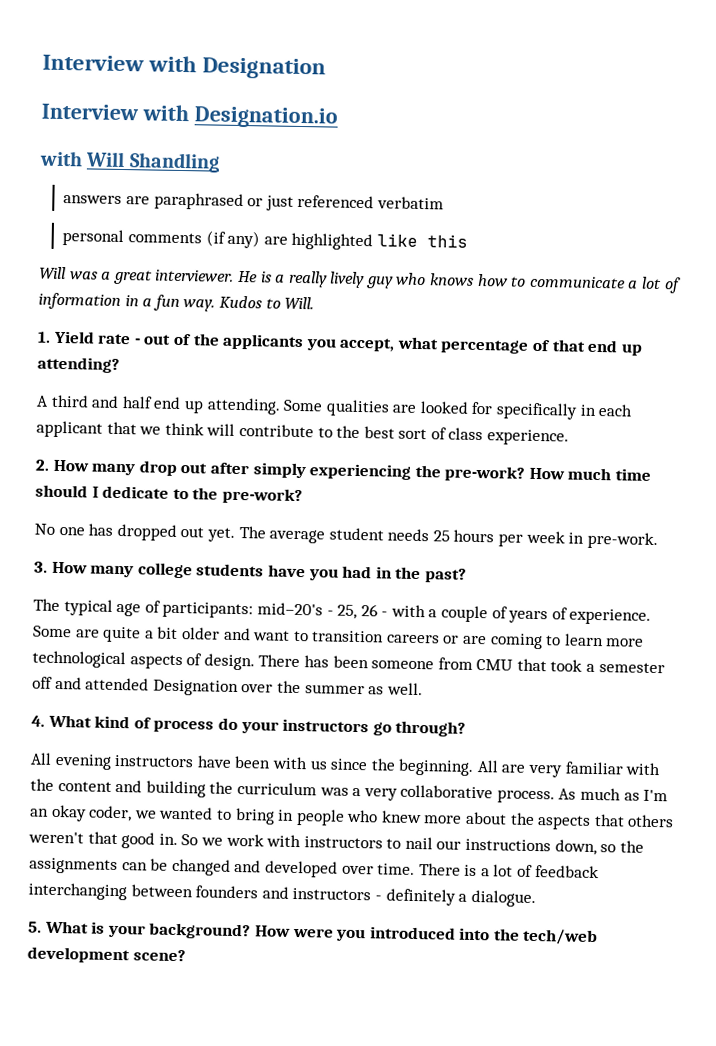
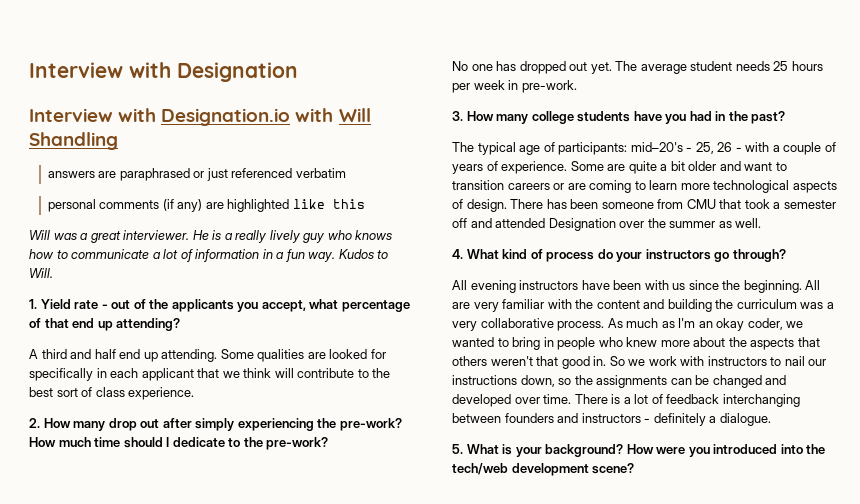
- Interview with Designation.io
- with Will Shandling
+ Interview with Designation.io with Will Shandling

